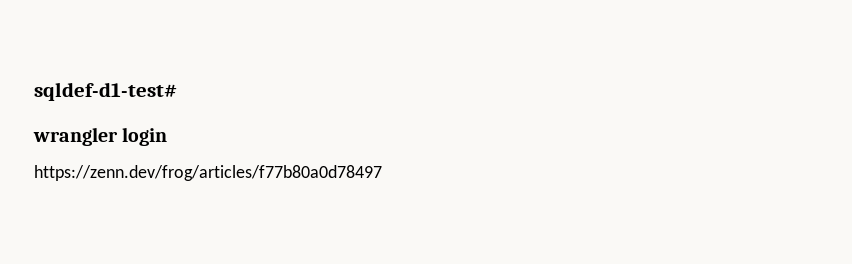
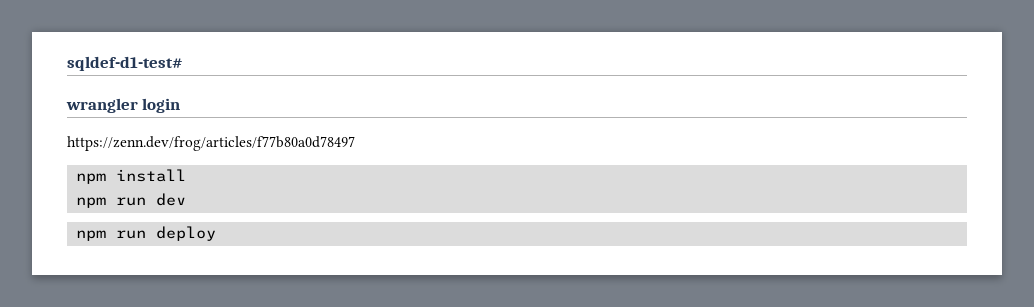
+ npm install
+ npm run dev
+ npm run deploy

